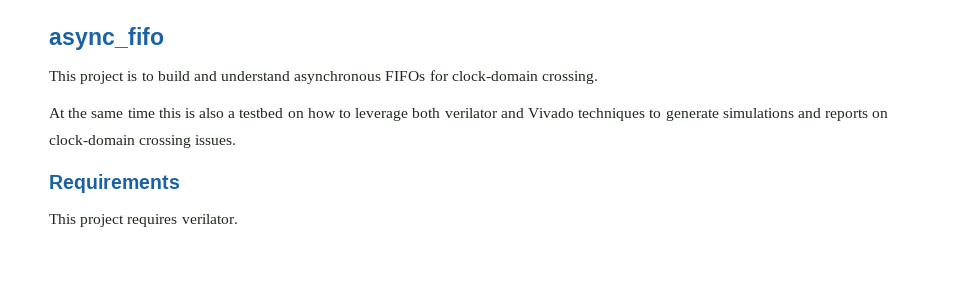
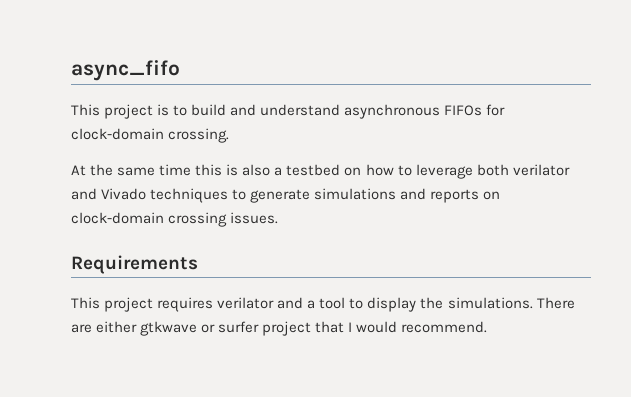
- This project requires verilator.
+ This project requires verilator and a tool to display the simulations. There are either gtkwave or surfer project that I would recommend.

